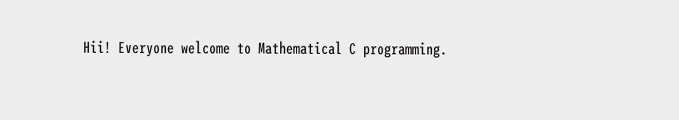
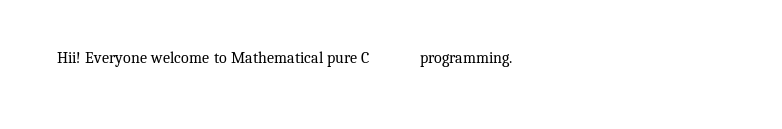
- Everyone welcome to Mathematical C programming.
+ Everyone welcome to Mathematical pure C programming.

